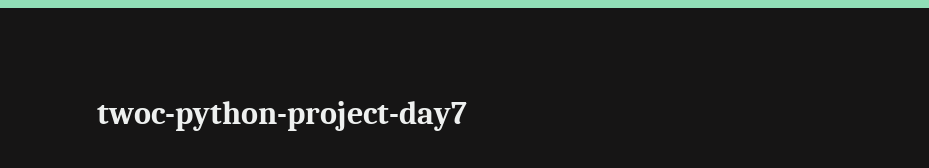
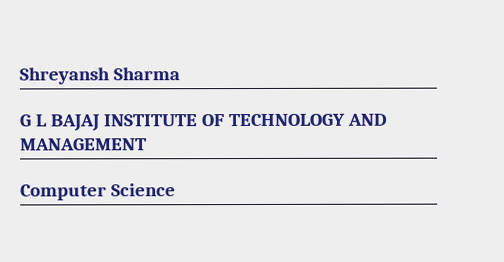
- twoc-python-project-day7
+ Shreyansh Sharma
+ G L BAJAJ INSTITUTE OF TECHNOLOGY AND MANAGEMENT
+ Computer Science

